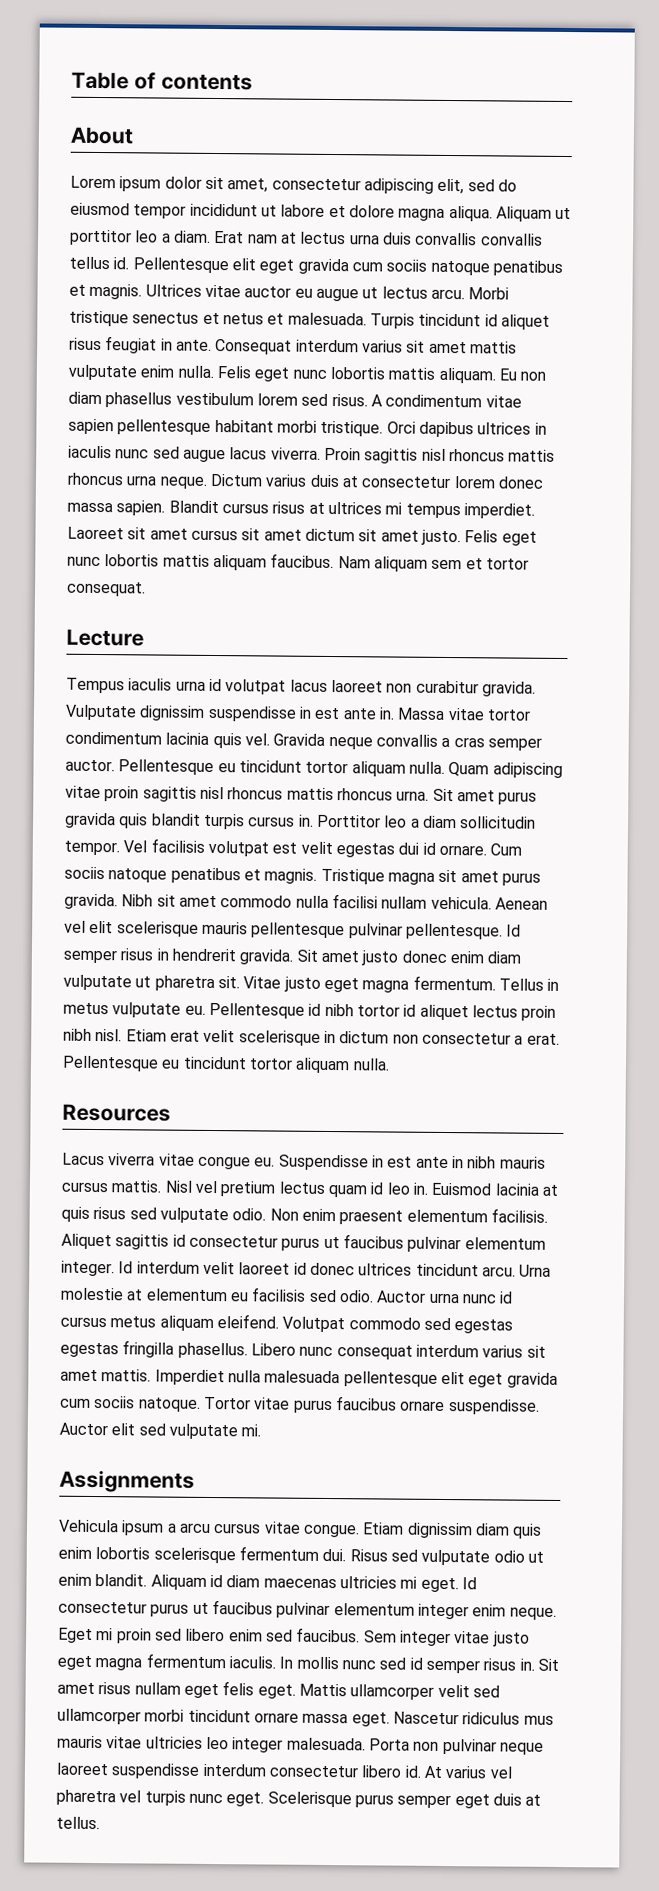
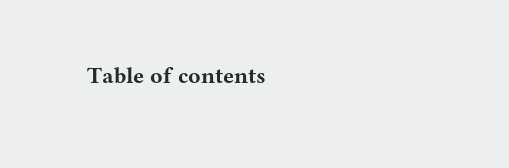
- About
- Lorem ipsum dolor sit amet, consectetur adipiscing elit, sed do eiusmod tempor incididunt ut labore et dolore magna aliqua. Aliquam ut porttitor leo a diam. Erat nam at lectus urna duis convallis convallis tellus id. Pellentesque elit eget gravida cum sociis natoque penatibus et magnis. Ultrices vitae auctor eu augue ut lectus arcu. Morbi tristique senectus et netus et malesuada. Turpis tincidunt id aliquet risus feugiat in ante. Consequat interdum varius sit amet mattis vulputate enim nulla. Felis eget nunc lobortis mattis aliquam. Eu non diam phasellus vestibulum lorem sed risus. A condimentum vitae sapien pellentesque habitant morbi tristique. Orci dapibus ultrices in iaculis nunc sed augue lacus viverra. Proin sagittis nisl rhoncus mattis rhoncus urna neque. Dictum varius duis at consectetur lorem donec massa sapien. Blandit cursus risus at ultrices mi tempus imperdiet. Laoreet sit amet cursus sit amet dictum sit amet justo. Felis eget nunc lobortis mattis aliquam faucibus. Nam aliquam sem et tortor consequat.
- Lecture
- Tempus iaculis urna id volutpat lacus laoreet non curabitur gravida. Vulputate dignissim suspendisse in est ante in. Massa vitae tortor condimentum lacinia quis vel. Gravida neque convallis a cras semper auctor. Pellentesque eu tincidunt tortor aliquam nulla. Quam adipiscing vitae proin sagittis nisl rhoncus mattis rhoncus urna. Sit amet purus gravida quis blandit turpis cursus in. Porttitor leo a diam sollicitudin tempor. Vel facilisis volutpat est velit egestas dui id ornare. Cum sociis natoque penatibus et magnis. Tristique magna sit amet purus gravida. Nibh sit amet commodo nulla facilisi nullam vehicula. Aenean vel elit scelerisque mauris pellentesque pulvinar pellentesque. Id semper risus in hendrerit gravida. Sit amet justo donec enim diam vulputate ut pharetra sit. Vitae justo eget magna fermentum. Tellus in metus vulputate eu. Pellentesque id nibh tortor id aliquet lectus proin nibh nisl. Etiam erat velit scelerisque in dictum non consectetur a erat. Pellentesque eu tincidunt tortor aliquam nulla.
- Resources
- Lacus viverra vitae congue eu. Suspendisse in est ante in nibh mauris cursus mattis. Nisl vel pretium lectus quam id leo in. Euismod lacinia at quis risus sed vulputate odio. Non enim praesent elementum facilisis. Aliquet sagittis id consectetur purus ut faucibus pulvinar elementum integer. Id interdum velit laoreet id donec ultrices tincidunt arcu. Urna molestie at elementum eu facilisis sed odio. Auctor urna nunc id cursus metus aliquam eleifend. Volutpat commodo sed egestas egestas fringilla phasellus. Libero nunc consequat interdum varius sit amet mattis. Imperdiet nulla malesuada pellentesque elit eget gravida cum sociis natoque. Tortor vitae purus faucibus ornare suspendisse. Auctor elit sed vulputate mi.
- Assignments
- Vehicula ipsum a arcu cursus vitae congue. Etiam dignissim diam quis enim lobortis scelerisque fermentum dui. Risus sed vulputate odio ut enim blandit. Aliquam id diam maecenas ultricies mi eget. Id consectetur purus ut faucibus pulvinar elementum integer enim neque. Eget mi proin sed libero enim sed faucibus. Sem integer vitae justo eget magna fermentum iaculis. In mollis nunc sed id semper risus in. Sit amet risus nullam eget felis eget. Mattis ullamcorper velit sed ullamcorper morbi tincidunt ornare massa eget. Nascetur ridiculus mus mauris vitae ultricies leo integer malesuada. Porta non pulvinar neque laoreet suspendisse interdum consectetur libero id. At varius vel pharetra vel turpis nunc eget. Scelerisque purus semper eget duis at tellus.

